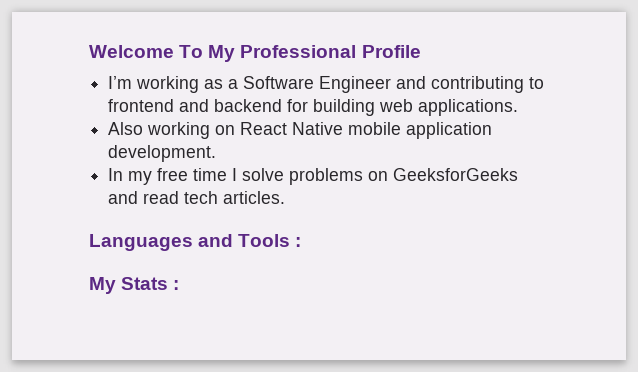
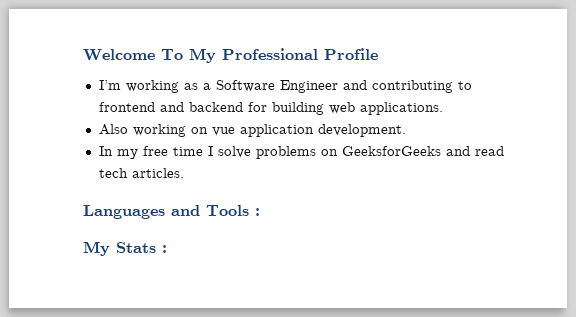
- Also working on React Native mobile application development.
+ Also working on vue application development.

